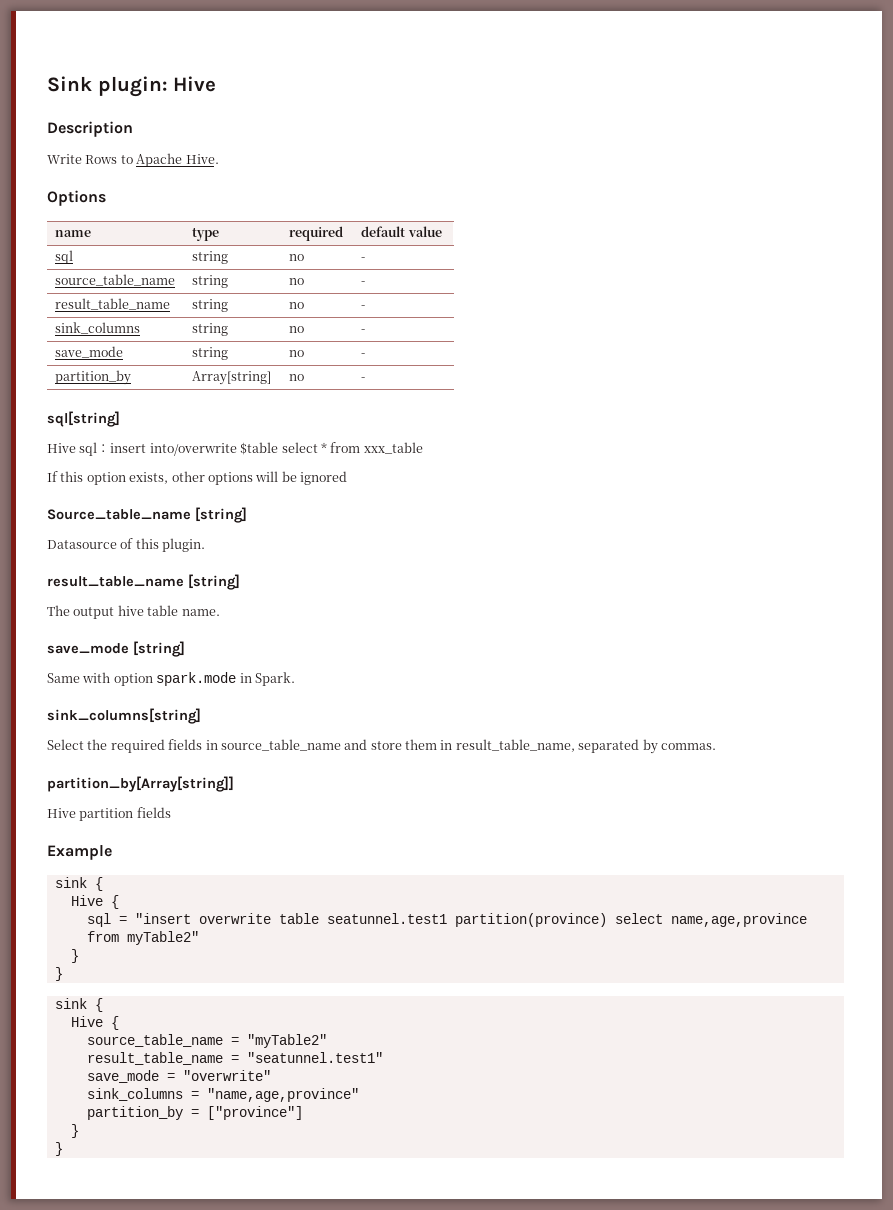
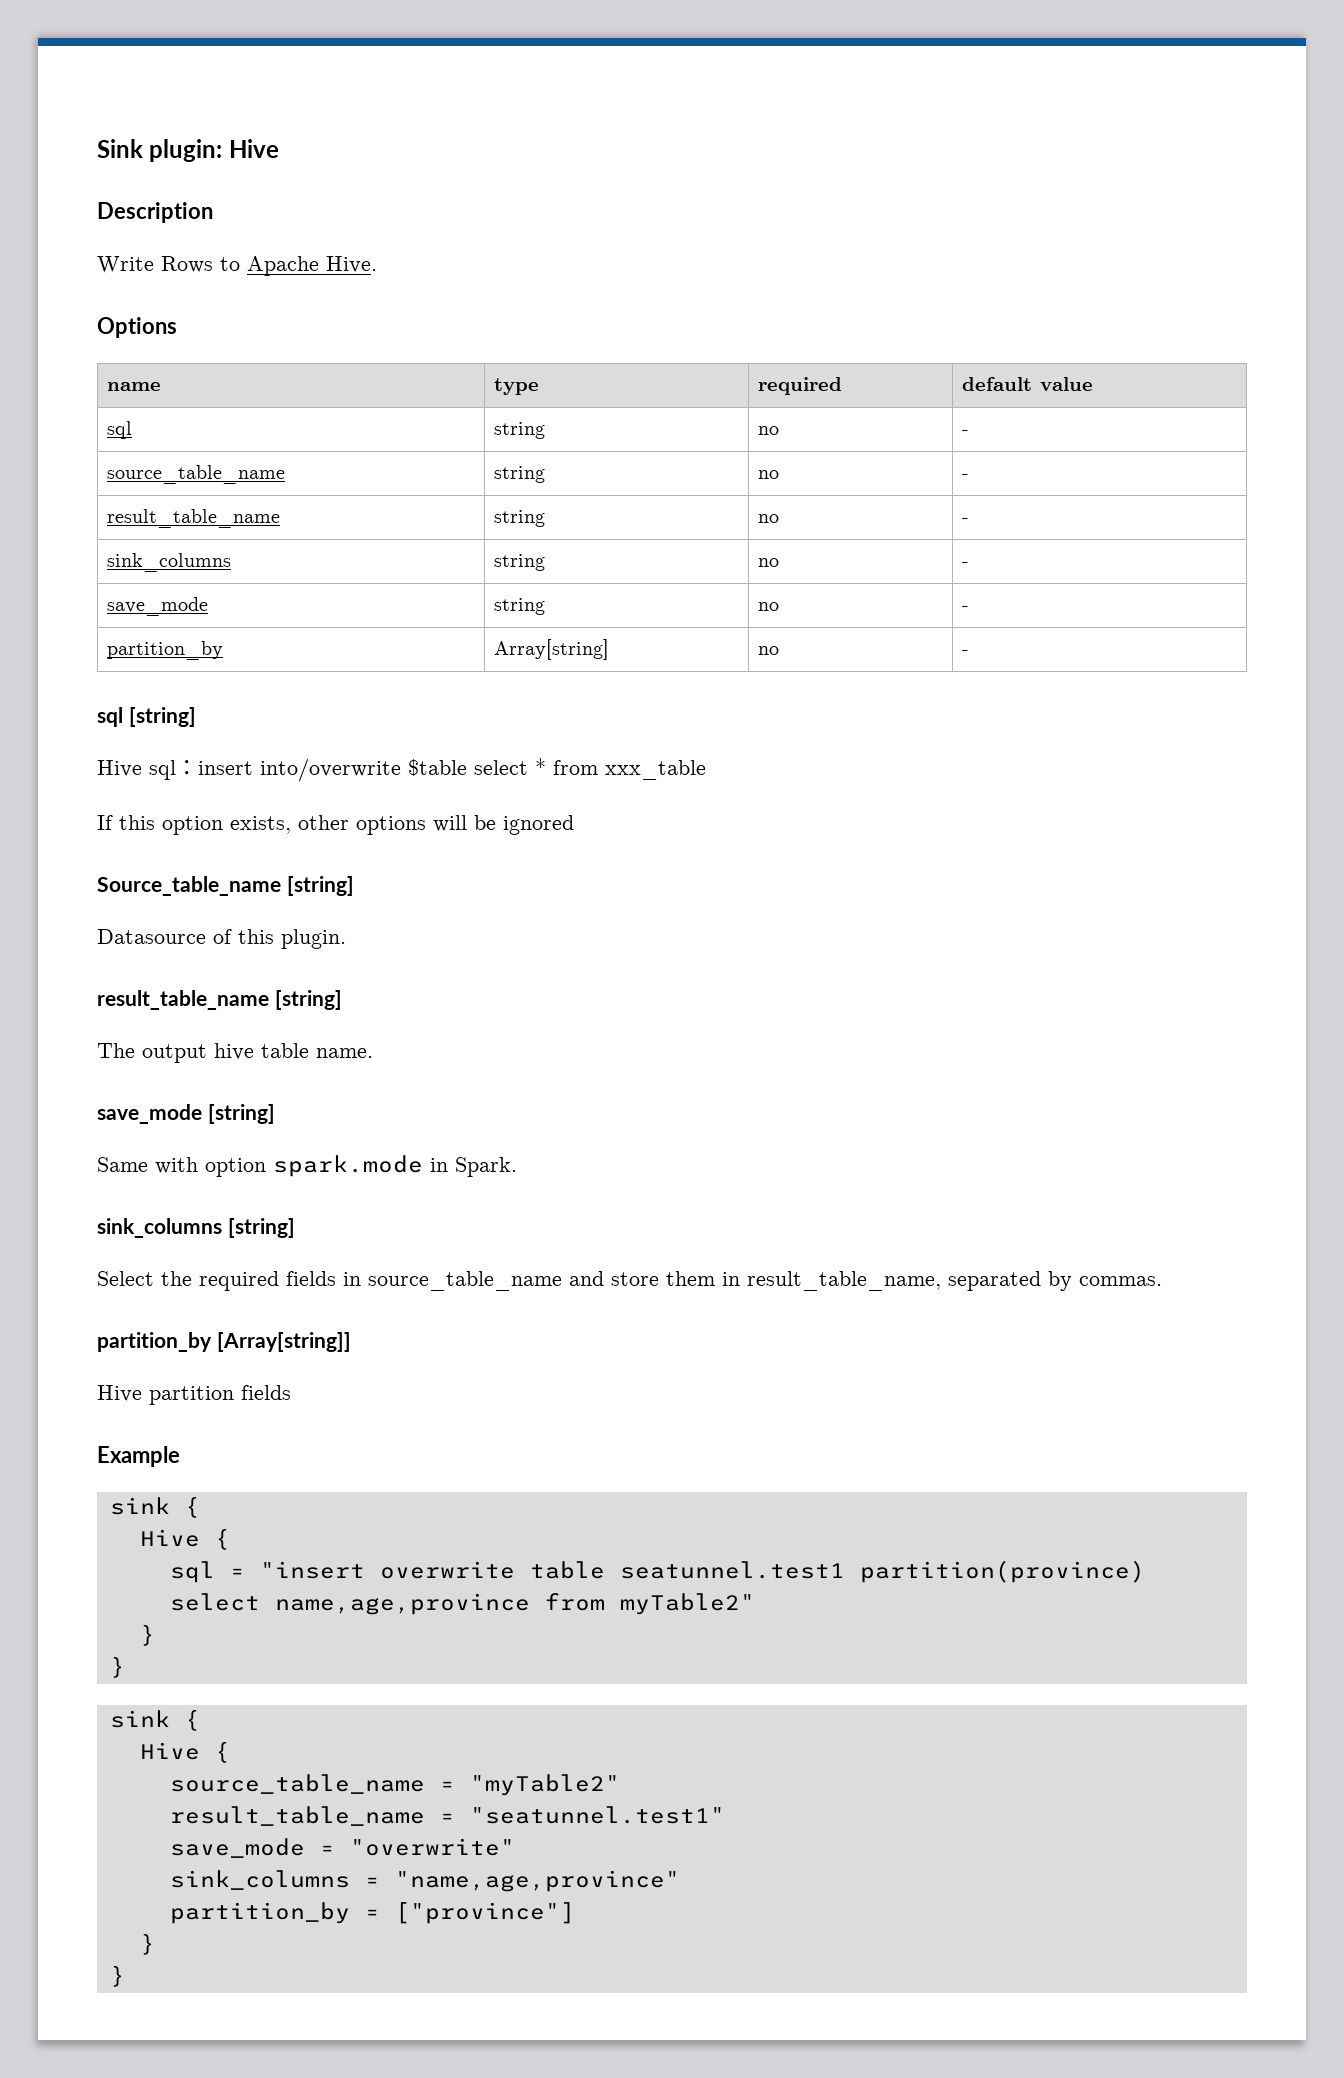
- sql[string]
+ sql [string]
- sink_columns[string]
+ sink_columns [string]
- partition_by[Array[string]]
+ partition_by [Array[string]]

